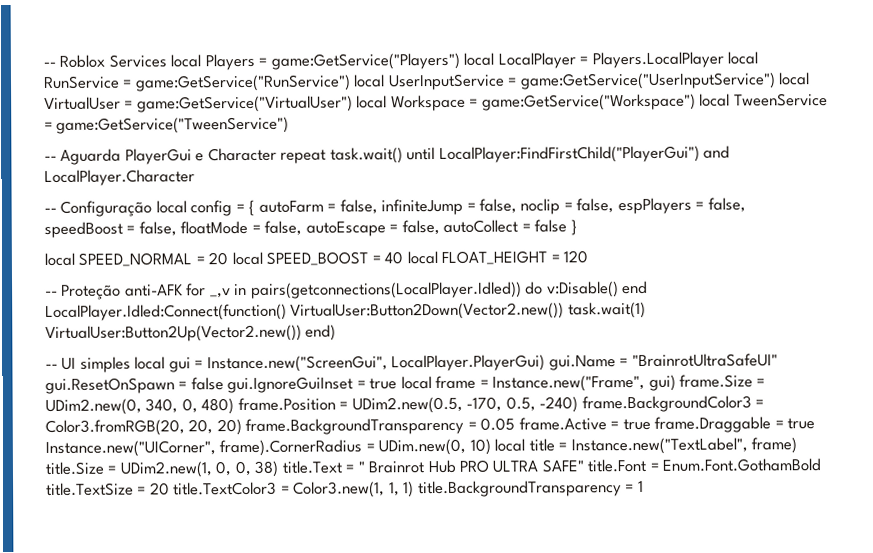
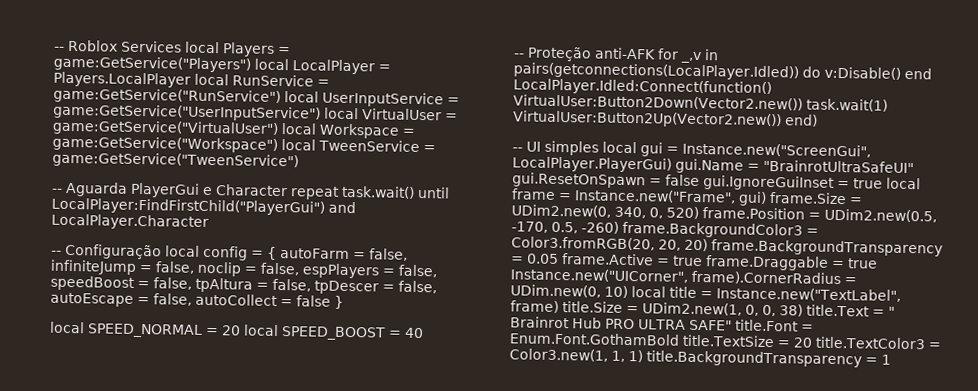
- -- Configuração local config = { autoFarm = false, infiniteJump = false, noclip = false, espPlayers = false, speedBoost = false, floatMode = false, autoEscape = false, autoCollect = false }
+ -- Configuração local config = { autoFarm = false, infiniteJump = false, noclip = false, espPlayers = false, speedBoost = false, tpAltura = false, tpDescer = false, autoEscape = false, autoCollect = false }
- local SPEED_NORMAL = 20 local SPEED_BOOST = 40 local FLOAT_HEIGHT = 120
+ local SPEED_NORMAL = 20 local SPEED_BOOST = 40
- -- UI simples local gui = Instance.new("ScreenGui", LocalPlayer.PlayerGui) gui.Name = "BrainrotUltraSafeUI" gui.ResetOnSpawn = false gui.IgnoreGuiInset = true local frame = Instance.new("Frame", gui) frame.Size = UDim2.new(0, 340, 0, 480) frame.Position = UDim2.new(0.5, -170, 0.5, -240) frame.BackgroundColor3 = Color3.fromRGB(20, 20, 20) frame.BackgroundTransparency = 0.05 frame.Active = true frame.Draggable = true Instance.new("UICorner", frame).CornerRadius = UDim.new(0, 10) local title = Instance.new("TextLabel", frame) title.Size = UDim2.new(1, 0, 0, 38) title.Text = " Brainrot Hub PRO ULTRA SAFE" title.Font = Enum.Font.GothamBold title.TextSize = 20 title.TextColor3 = Color3.new(1, 1, 1) title.BackgroundTransparency = 1
+ -- UI simples local gui = Instance.new("ScreenGui", LocalPlayer.PlayerGui) gui.Name = "BrainrotUltraSafeUI" gui.ResetOnSpawn = false gui.IgnoreGuiInset = true local frame = Instance.new("Frame", gui) frame.Size = UDim2.new(0, 340, 0, 520) frame.Position = UDim2.new(0.5, -170, 0.5, -260) frame.BackgroundColor3 = Color3.fromRGB(20, 20, 20) frame.BackgroundTransparency = 0.05 frame.Active = true frame.Draggable = true Instance.new("UICorner", frame).CornerRadius = UDim.new(0, 10) local title = Instance.new("TextLabel", frame) title.Size = UDim2.new(1, 0, 0, 38) title.Text = " Brainrot Hub PRO ULTRA SAFE" title.Font = Enum.Font.GothamBold title.TextSize = 20 title.TextColor3 = Color3.new(1, 1, 1) title.BackgroundTransparency = 1

